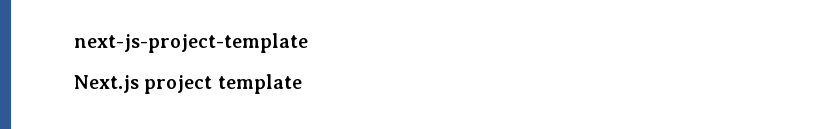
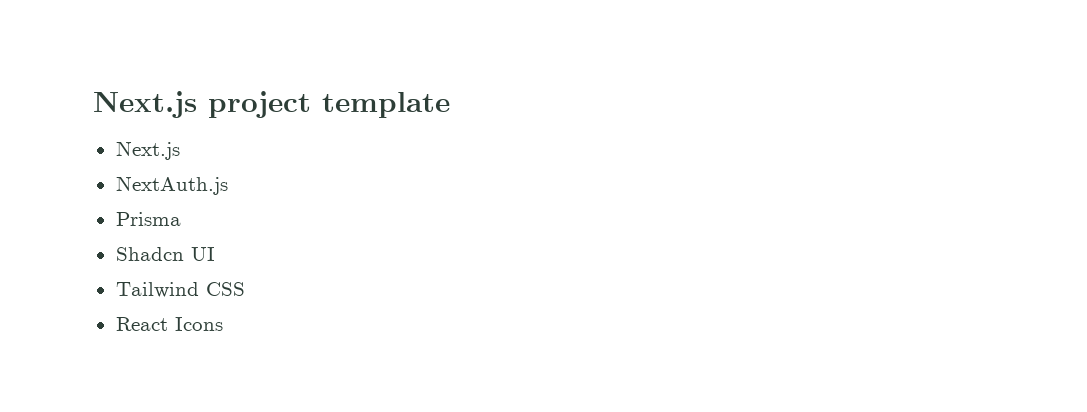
- next-js-project-template
  Next.js project template
+ Next.js
+ NextAuth.js
+ Prisma
+ Shadcn UI
+ Tailwind CSS
+ React Icons

